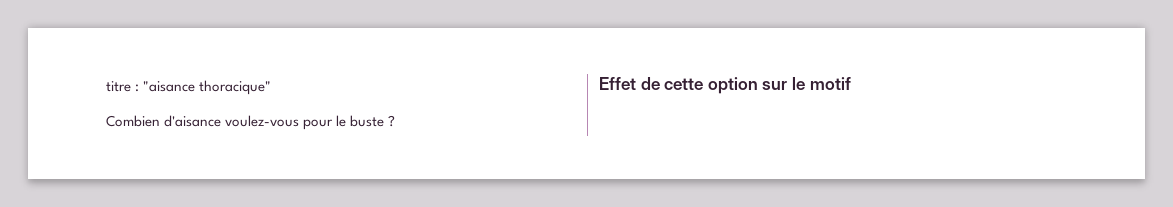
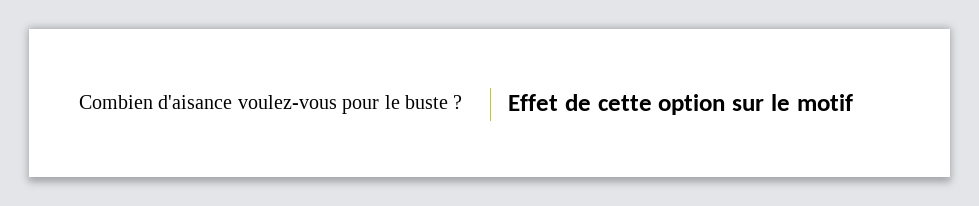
- titre : "aisance thoracique"

